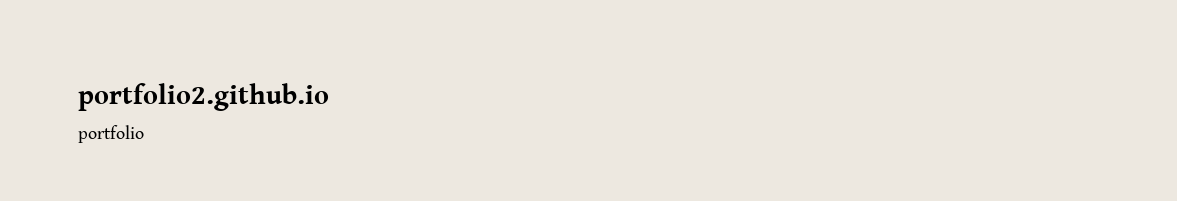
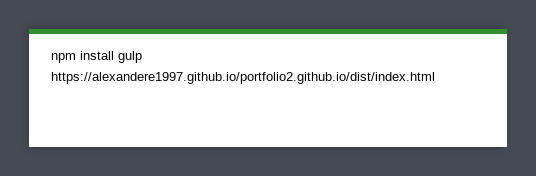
- portfolio2.github.io
- portfolio
+ npm install gulp https://alexandere1997.github.io/portfolio2.github.io/dist/index.html

